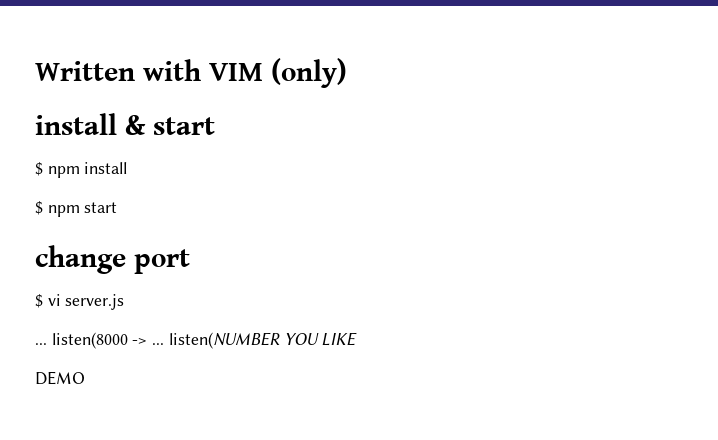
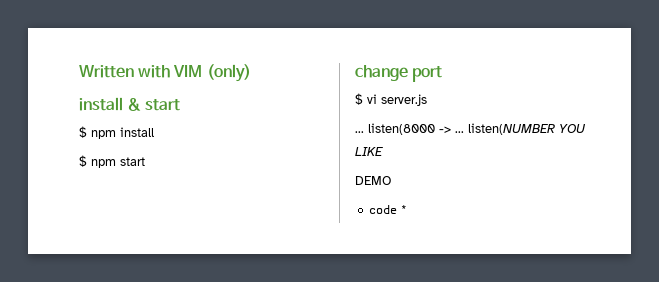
+ code *

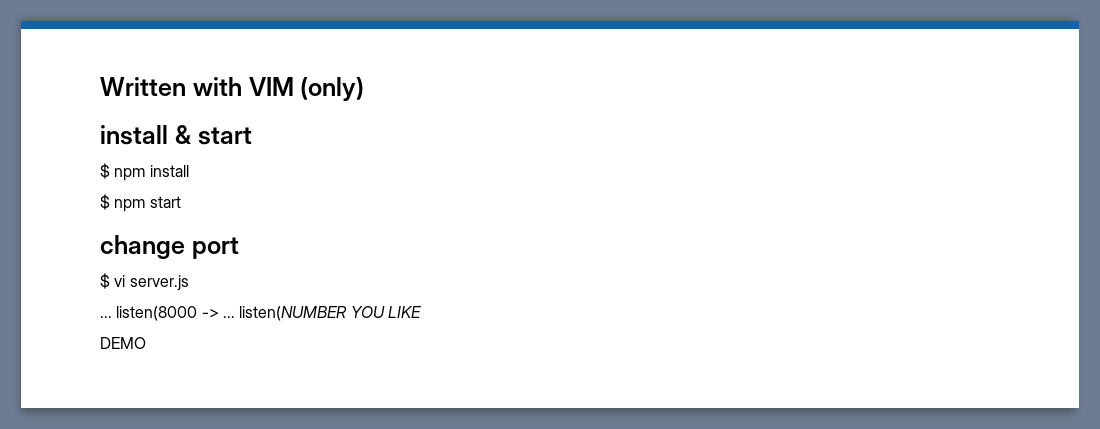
- code *

